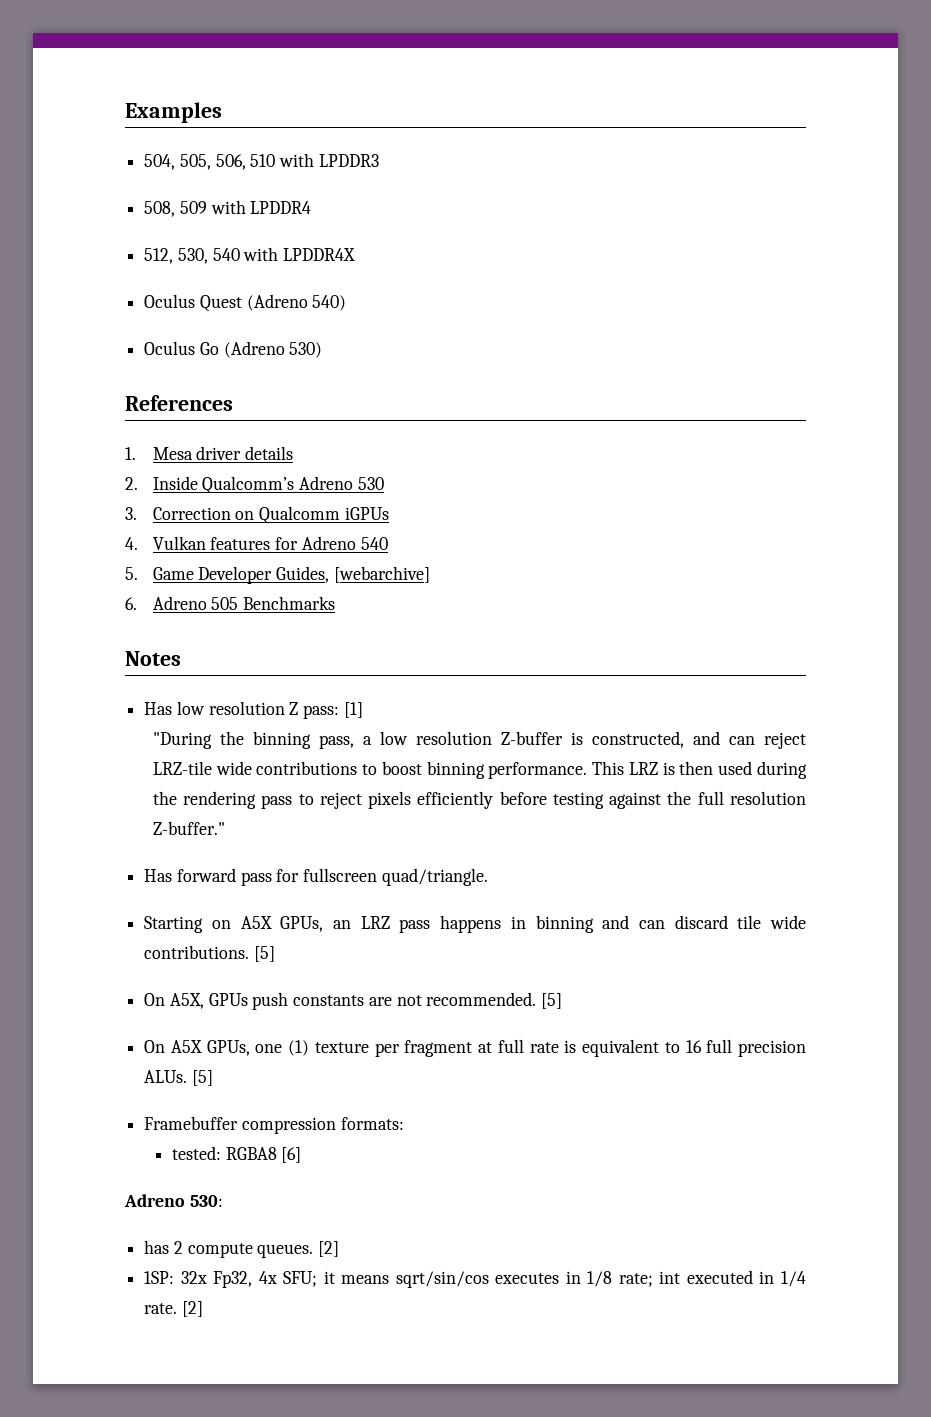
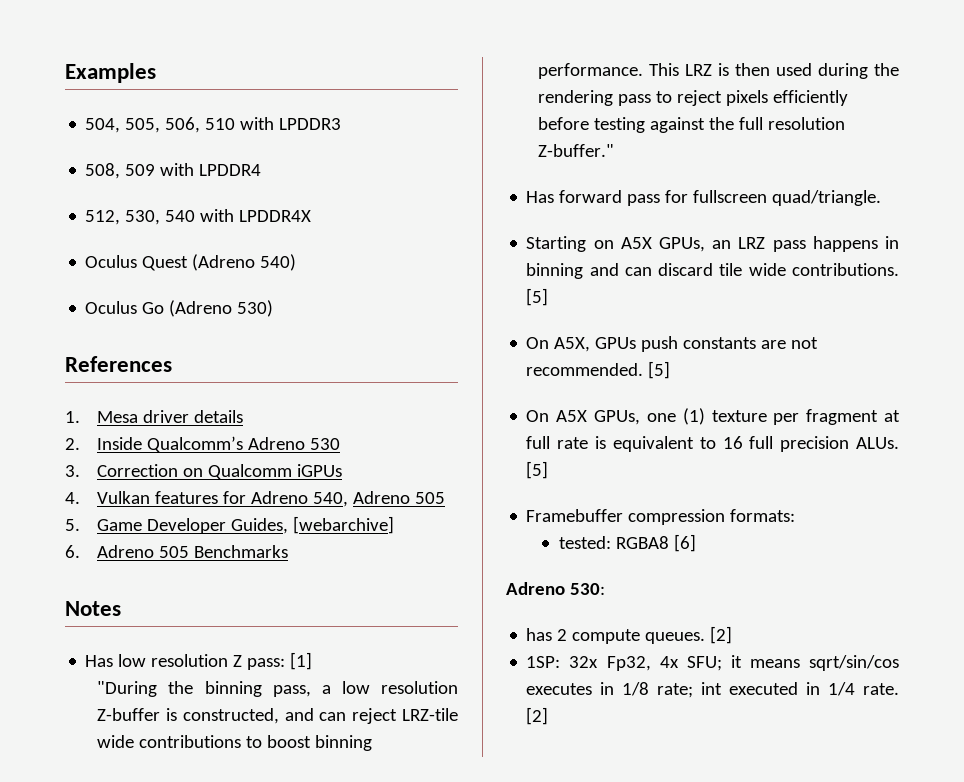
- 4. Vulkan features for Adreno 540
+ 4. Vulkan features for Adreno 540, Adreno 505

